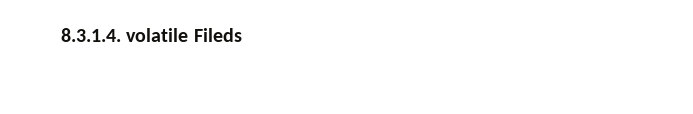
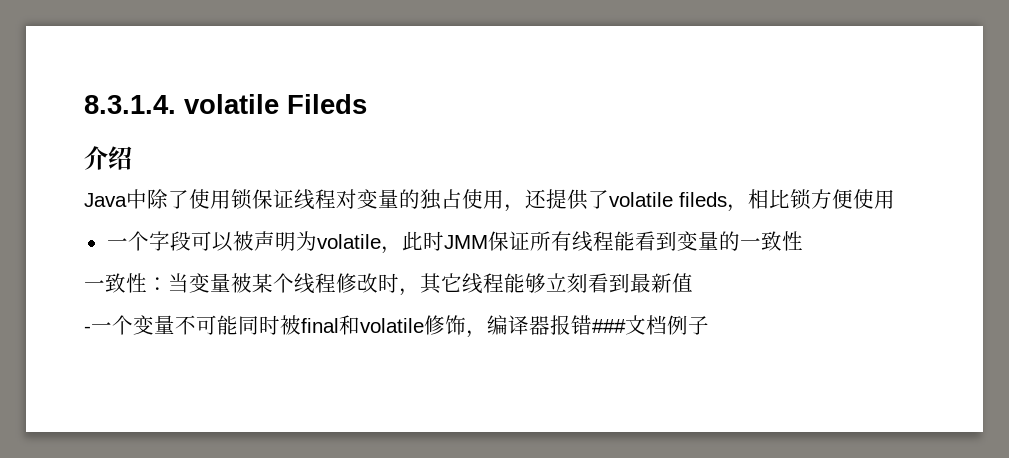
+ 介绍
+ Java中除了使用锁保证线程对变量的独占使用，还提供了volatile fileds，相比锁方便使用
+ 一个字段可以被声明为volatile，此时JMM保证所有线程能看到变量的一致性
+ 一致性：当变量被某个线程修改时，其它线程能够立刻看到最新值
+ -一个变量不可能同时被final和volatile修饰，编译器报错###文档例子

